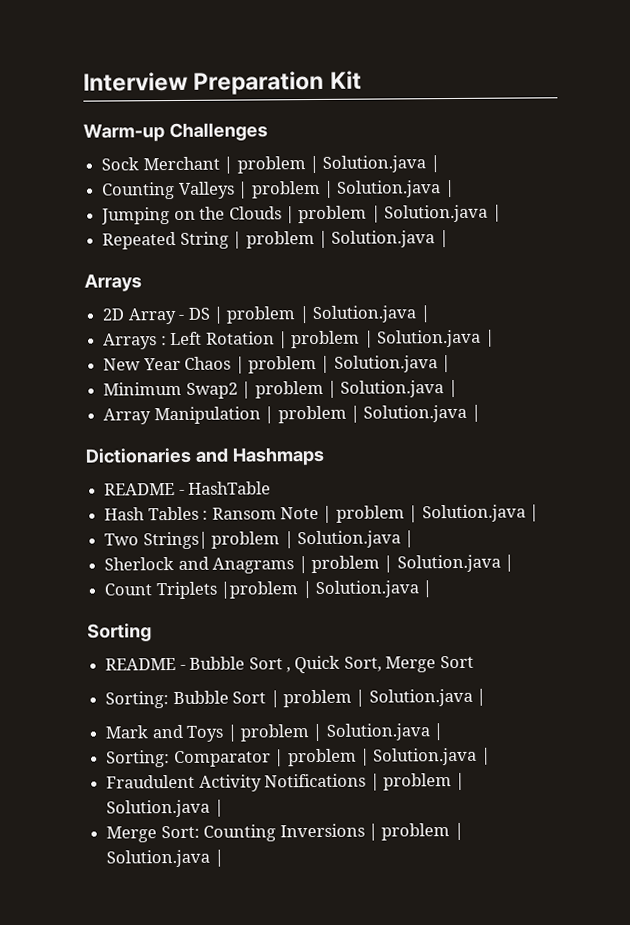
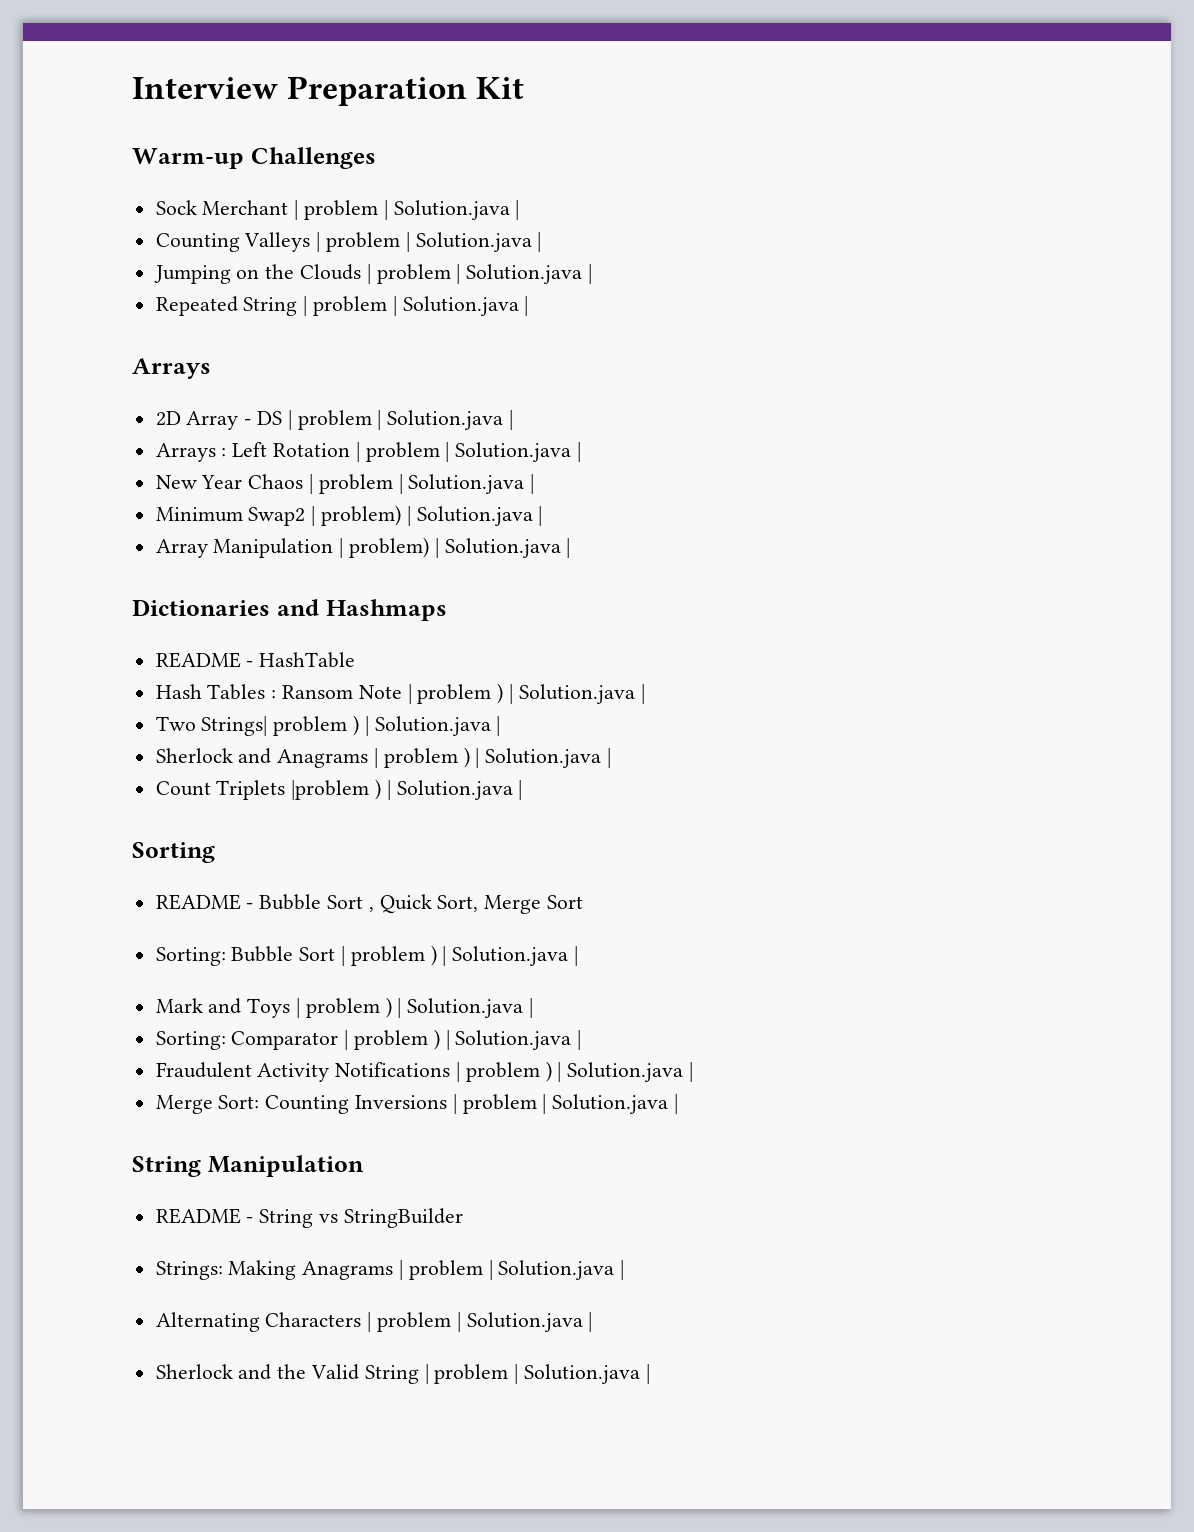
- Minimum Swap2 | problem | Solution.java |
+ Minimum Swap2 | problem) | Solution.java |
- Array Manipulation | problem | Solution.java |
+ Array Manipulation | problem) | Solution.java |
- Hash Tables : Ransom Note | problem | Solution.java |
+ Hash Tables : Ransom Note | problem ) | Solution.java |
- Two Strings| problem | Solution.java |
+ Two Strings| problem ) | Solution.java |
- Sherlock and Anagrams | problem | Solution.java |
+ Sherlock and Anagrams | problem ) | Solution.java |
- Count Triplets |problem | Solution.java |
+ Count Triplets |problem ) | Solution.java |
- Sorting: Bubble Sort | problem | Solution.java |
+ Sorting: Bubble Sort | problem ) | Solution.java |
- Mark and Toys | problem | Solution.java |
+ Mark and Toys | problem ) | Solution.java |
- Sorting: Comparator | problem | Solution.java |
+ Sorting: Comparator | problem ) | Solution.java |
- Fraudulent Activity Notifications | problem | Solution.java |
+ Fraudulent Activity Notifications | problem ) | Solution.java |
+ String Manipulation
+ README - String vs StringBuilder
+ Strings: Making Anagrams | problem | Solution.java |
+ Alternating Characters | problem | Solution.java |
+ Sherlock and the Valid String | problem | Solution.java |

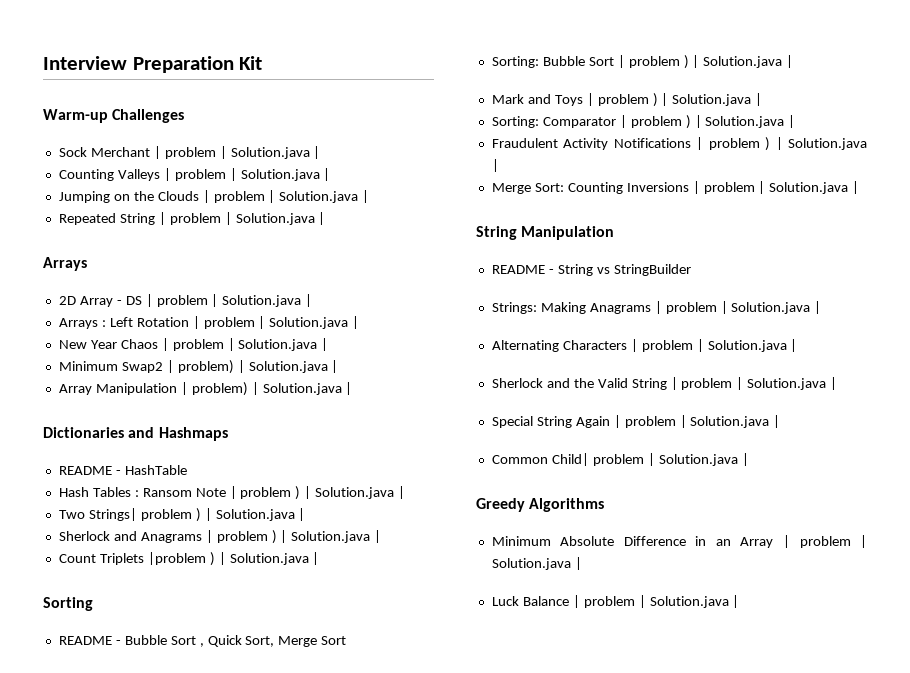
+ Special String Again | problem | Solution.java |
+ Common Child| problem | Solution.java |
+ Greedy Algorithms
+ Minimum Absolute Difference in an Array | problem | Solution.java |
+ Luck Balance | problem | Solution.java |

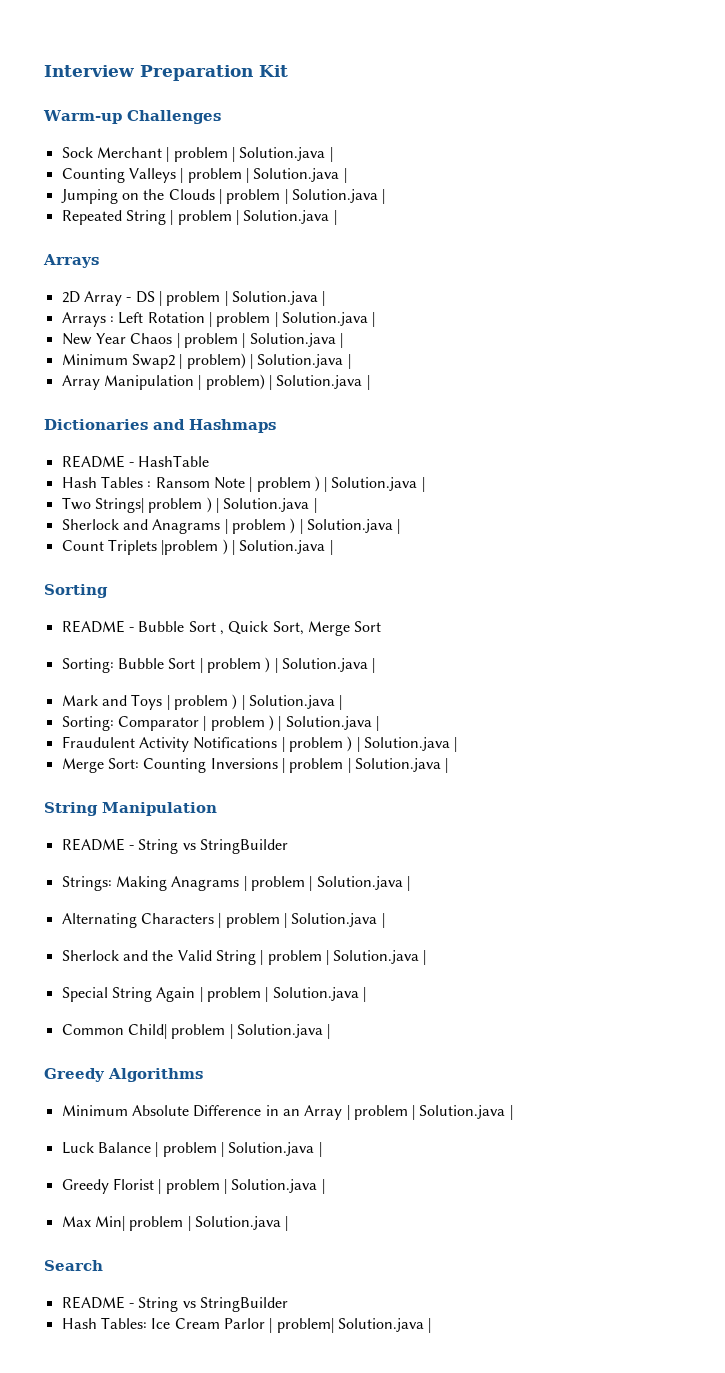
+ Greedy Florist | problem | Solution.java |
+ Max Min| problem | Solution.java |
+ Search
+ README - String vs StringBuilder
+ Hash Tables: Ice Cream Parlor | problem| Solution.java |

